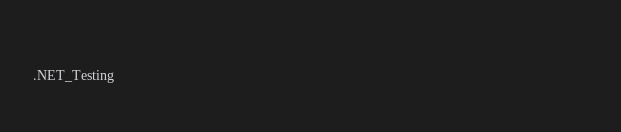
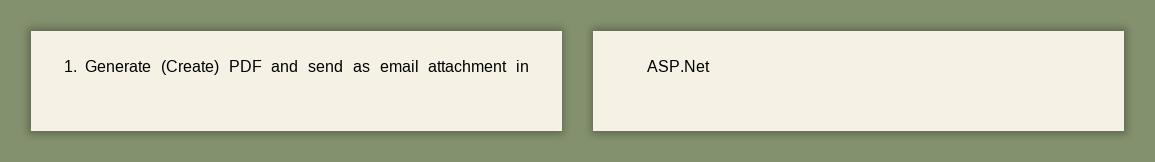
- .NET_Testing
+ 1. Generate (Create) PDF and send as email attachment in ASP.Net

